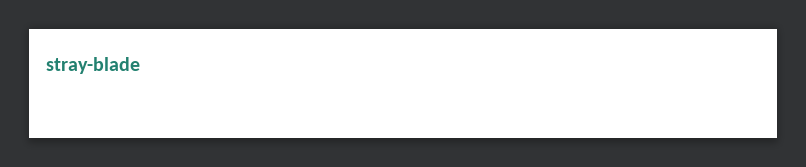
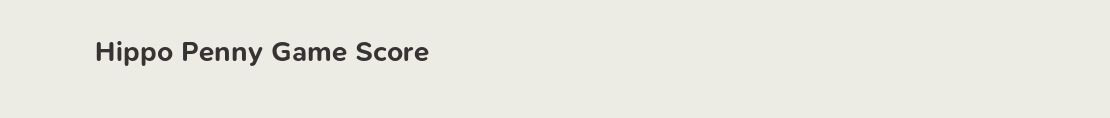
- stray-blade
+ Hippo Penny Game Score

